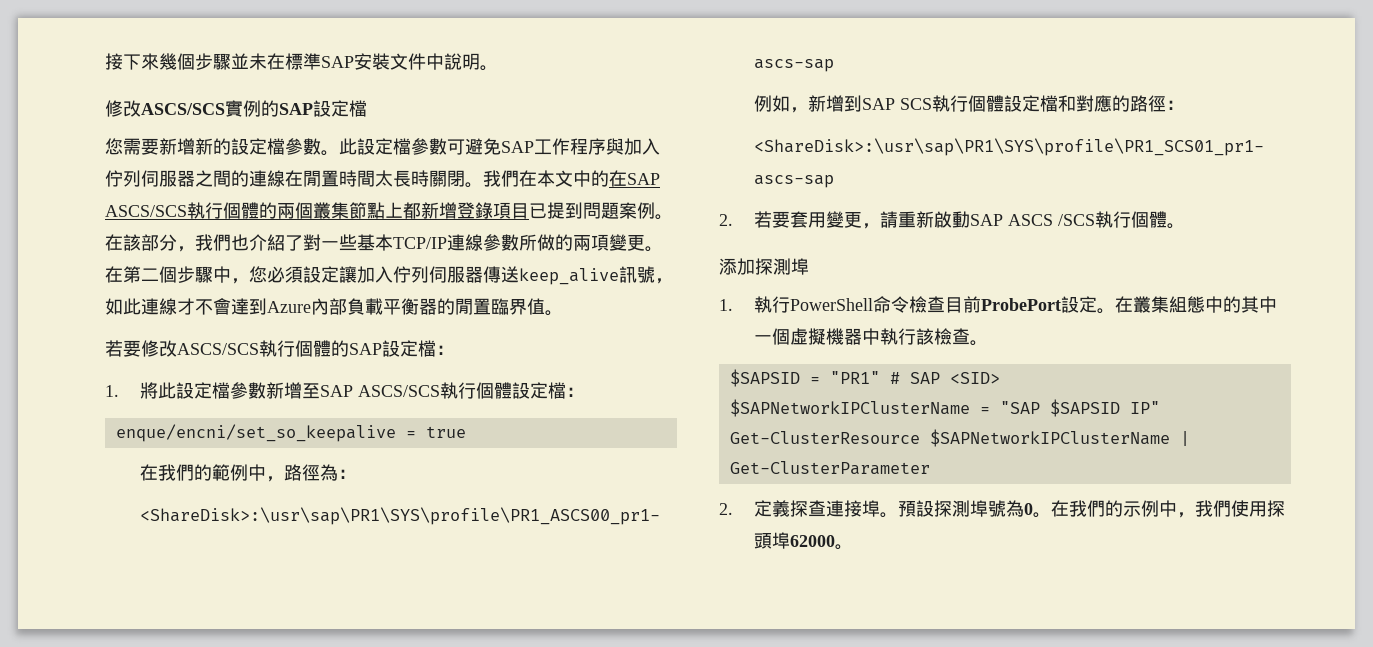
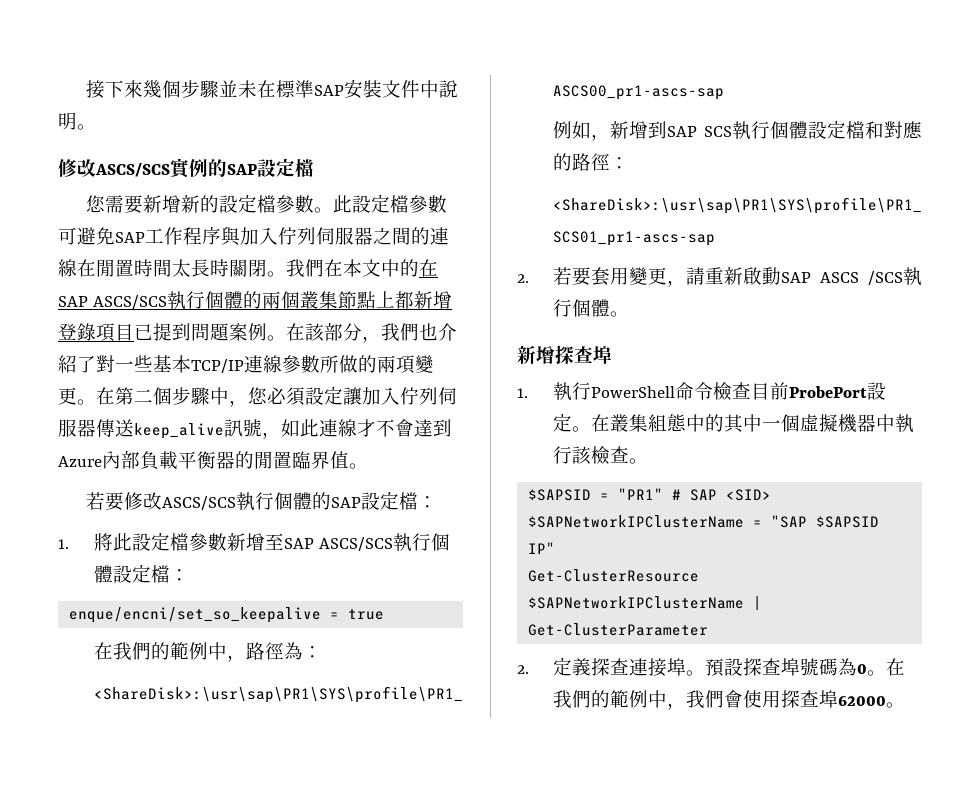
- 添加探測埠
+ 新增探查埠
- 預設探測埠號為0。
+ 預設探查埠號碼為0。
- 在我們的示例中，我們使用探頭埠62000。
+ 在我們的範例中，我們會使用探查埠62000。

